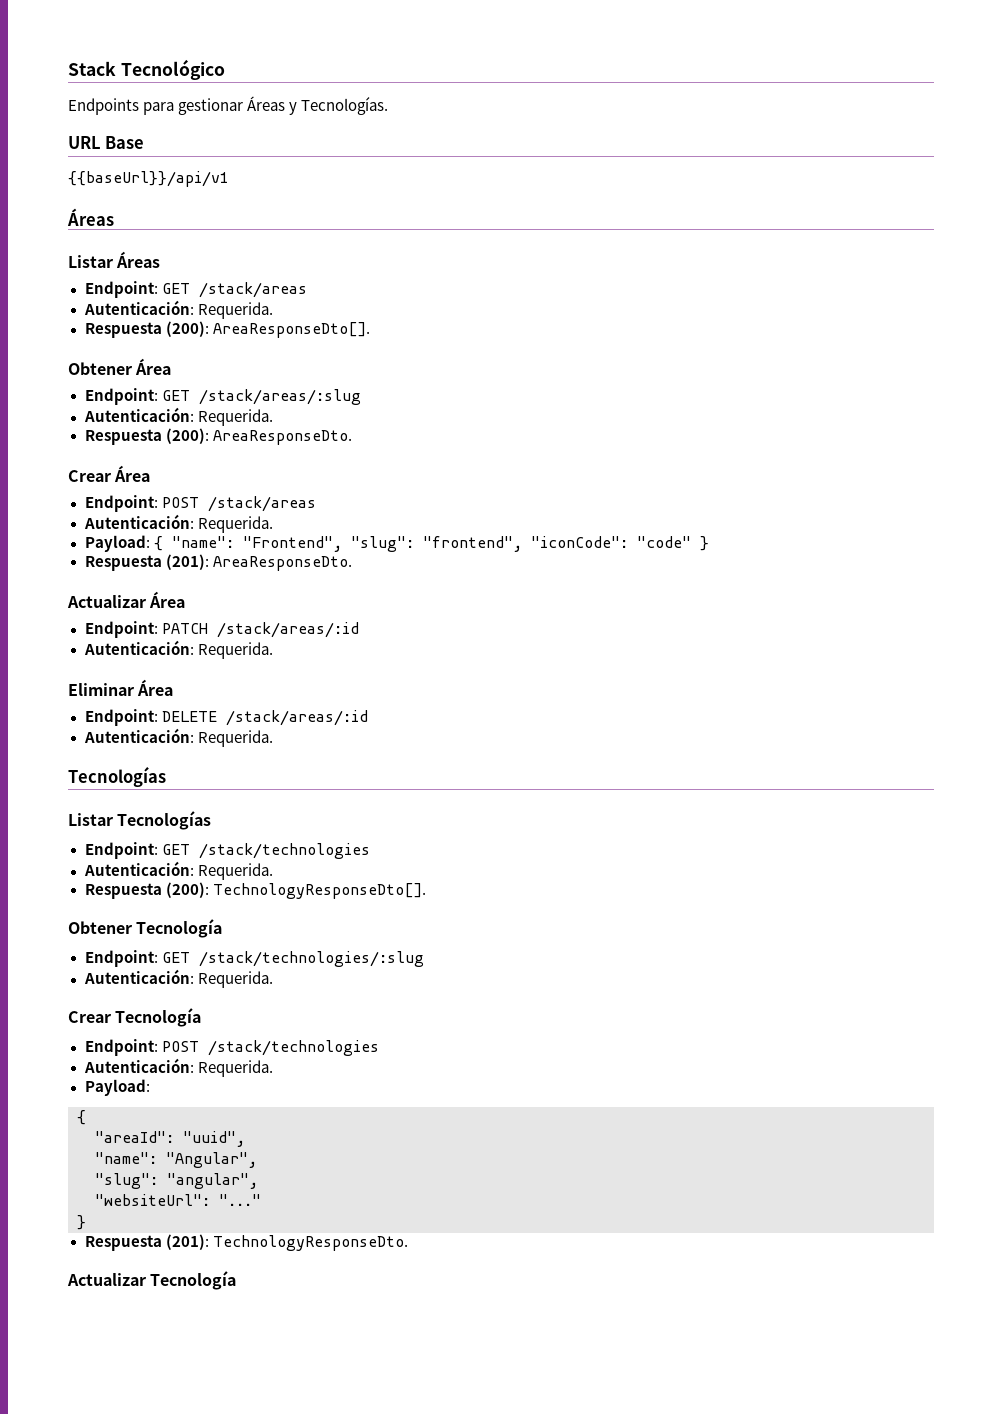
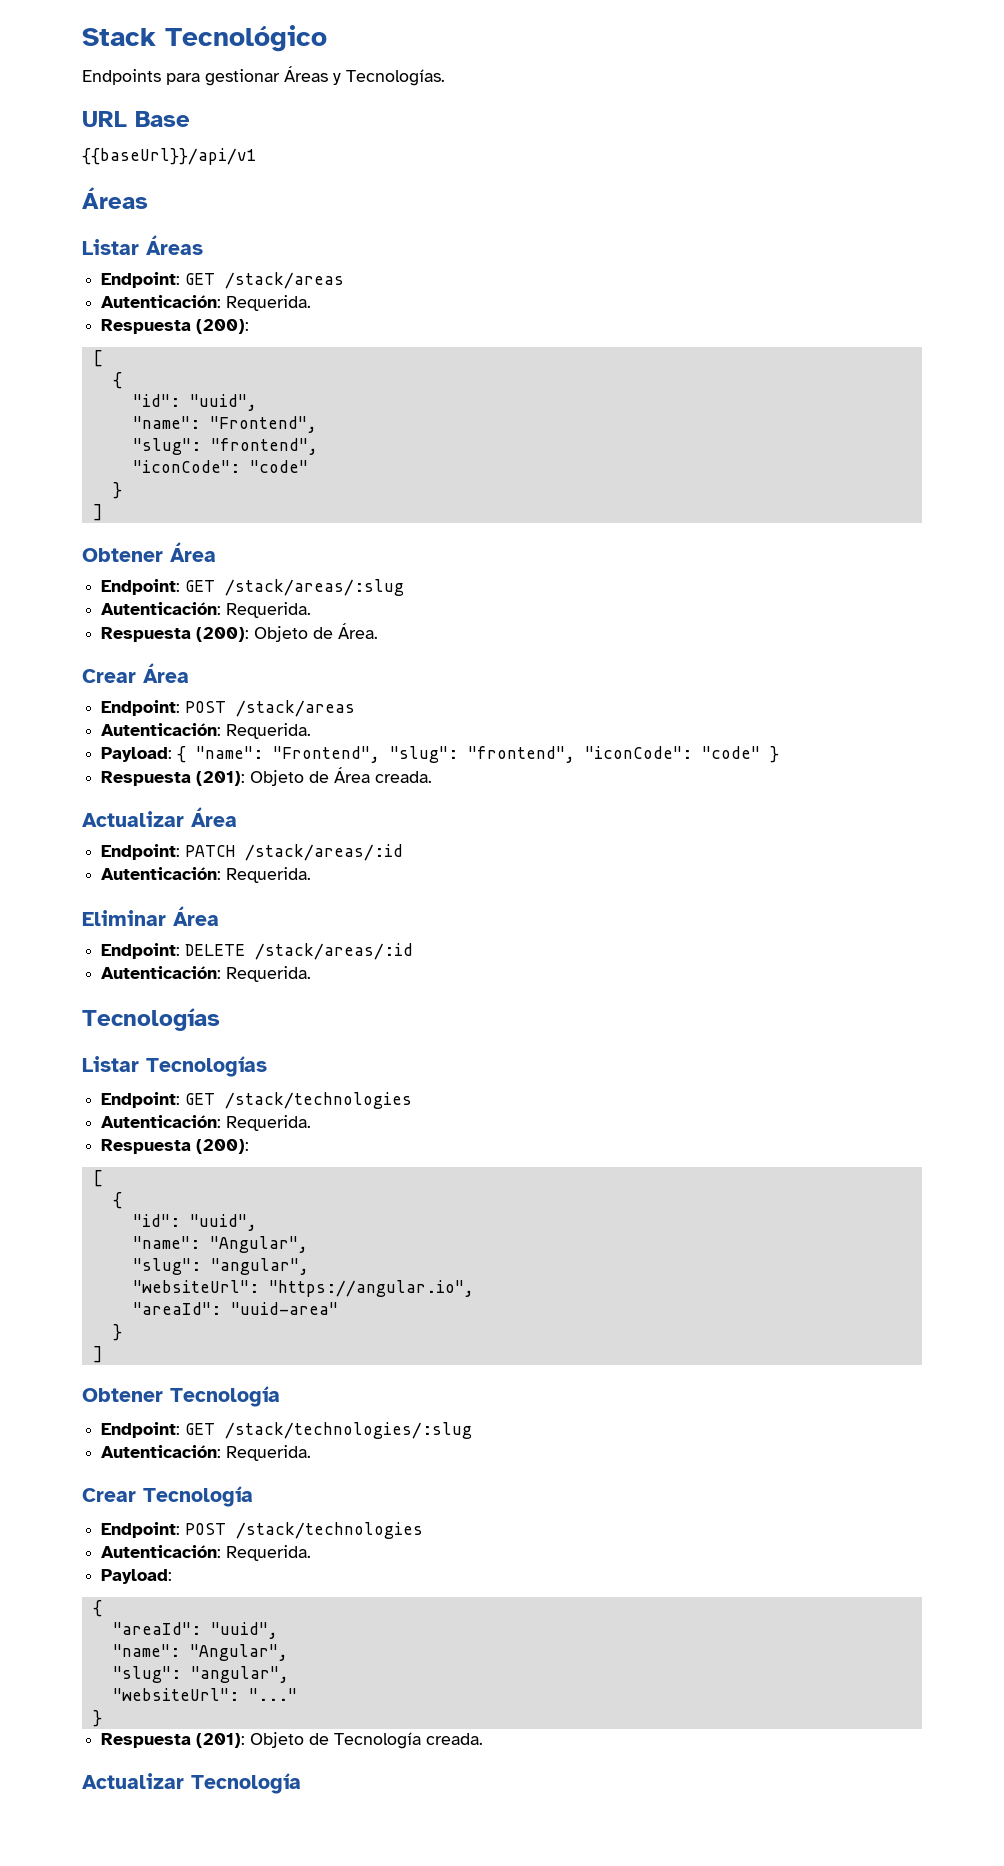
  Endpoint: GET /stack/areas
  Autenticación: Requerida.
- Respuesta (200): AreaResponseDto[].
+ Respuesta (200):
+ [
+ {
+ "id": "uuid",
+ "name": "Frontend",
+ "slug": "frontend",
+ "iconCode": "code"
+ }
+ ]
- Respuesta (200): AreaResponseDto.
+ Respuesta (200): Objeto de Área.
- Respuesta (201): AreaResponseDto.
+ Respuesta (201): Objeto de Área creada.
  Endpoint: GET /stack/technologies
  Autenticación: Requerida.
- Respuesta (200): TechnologyResponseDto[].
+ Respuesta (200):
+ [
+ {
+ "id": "uuid",
+ "name": "Angular",
+ "slug": "angular",
+ "websiteUrl": "https://angular.io",
+ "areaId": "uuid-area"
+ }
+ ]
- Respuesta (201): TechnologyResponseDto.
+ Respuesta (201): Objeto de Tecnología creada.

